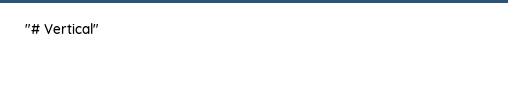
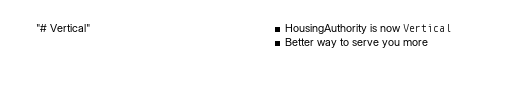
+ HousingAuthority is now Vertical
+ Better way to serve you more

